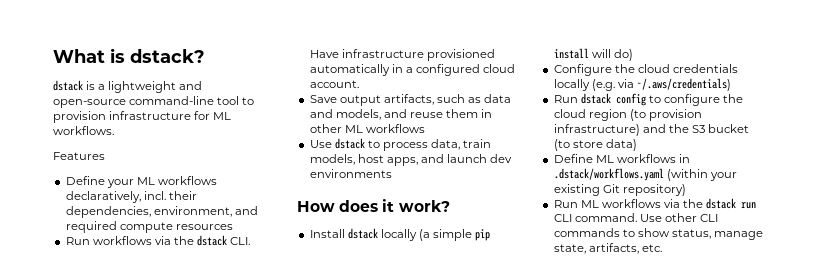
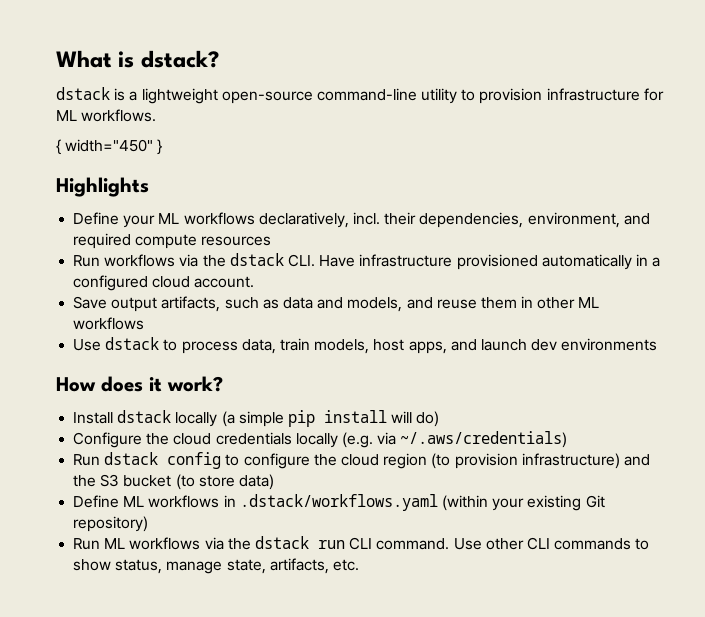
- dstack is a lightweight and open-source command-line tool to provision infrastructure for ML workflows.
+ dstack is a lightweight open-source command-line utility to provision infrastructure for ML workflows.
- Features
+ { width="450" }
+ Highlights

